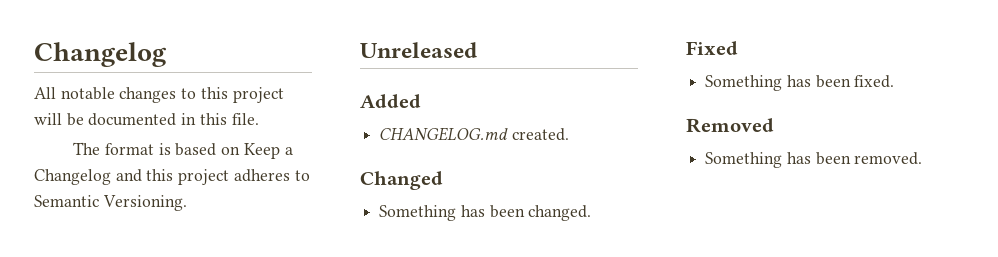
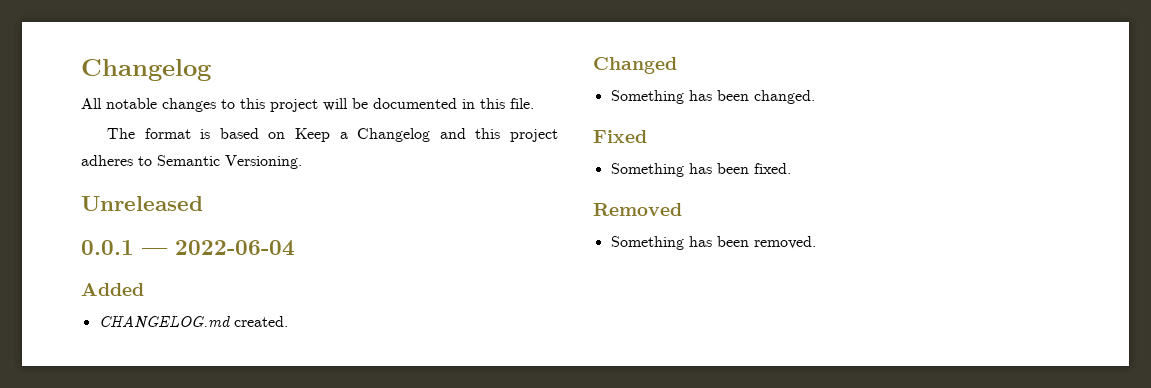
+ 0.0.1 — 2022-06-04

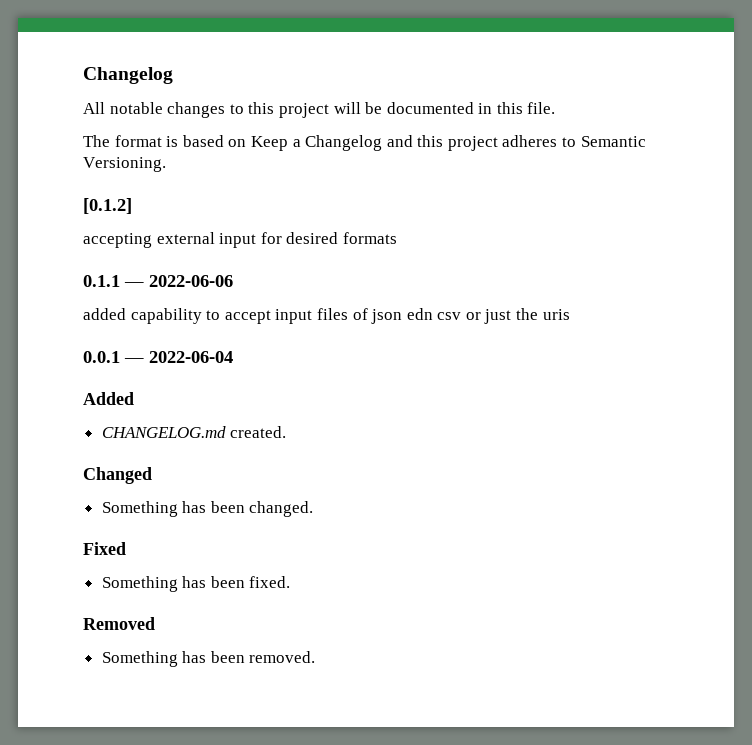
- Unreleased
+ [0.1.2]
+ accepting external input for desired formats
+ 0.1.1 — 2022-06-06
+ added capability to accept input files of json edn csv or just the uris

